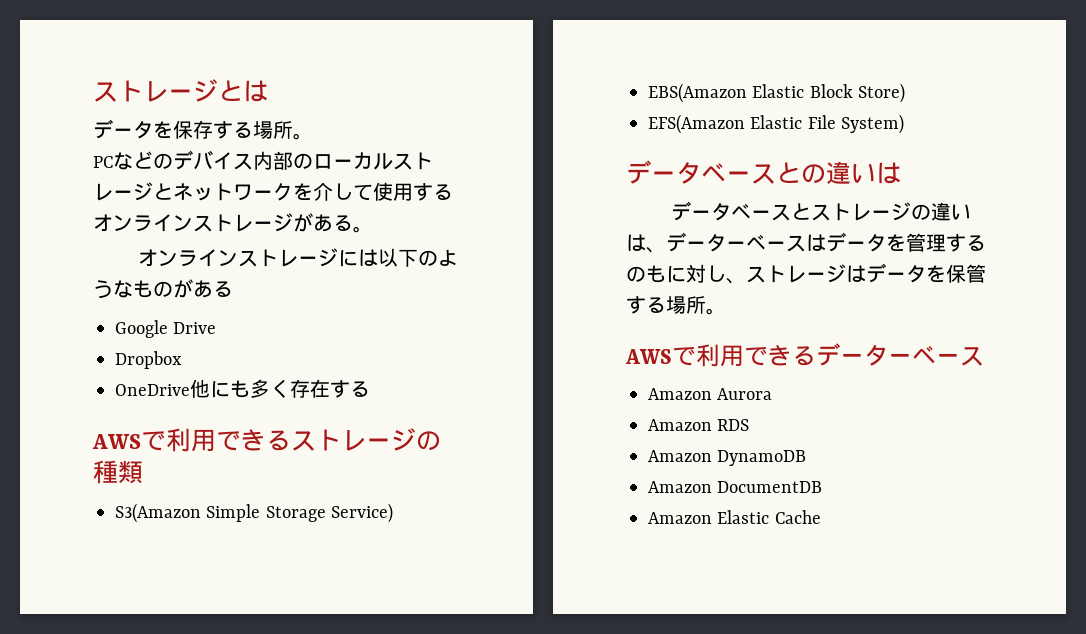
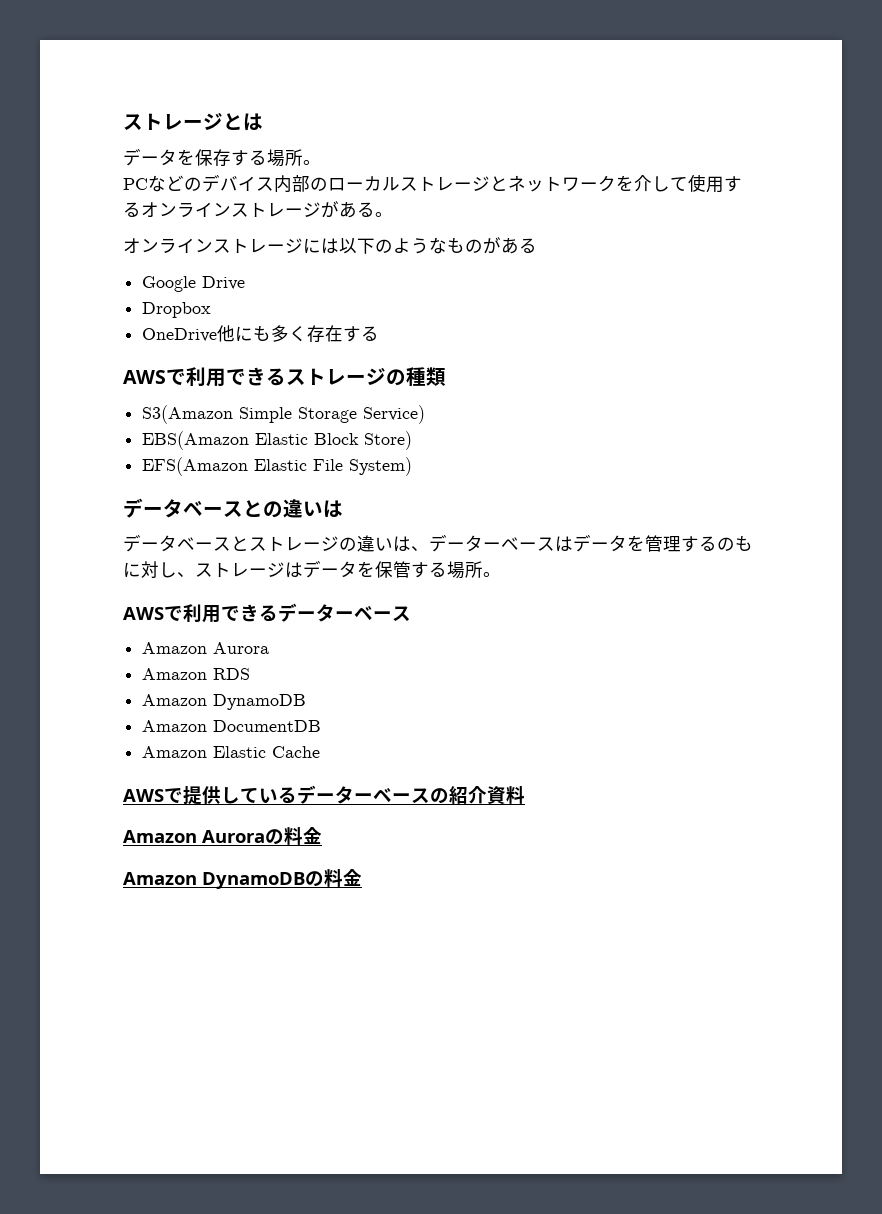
+ AWSで提供しているデーターベースの紹介資料
+ Amazon Auroraの料金
+ Amazon DynamoDBの料金

